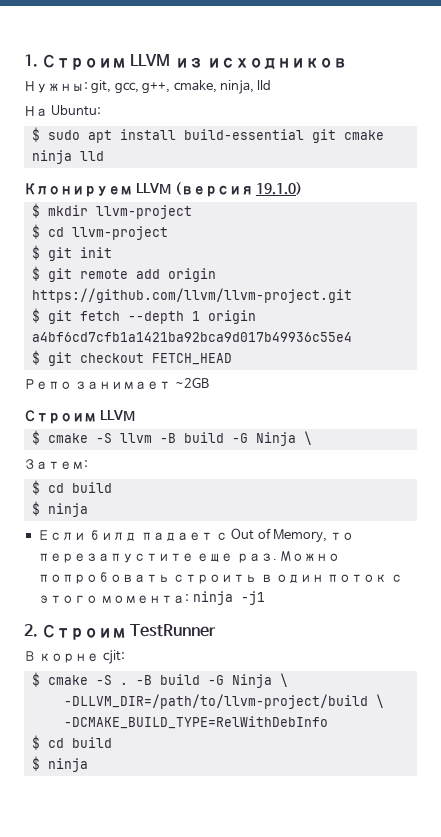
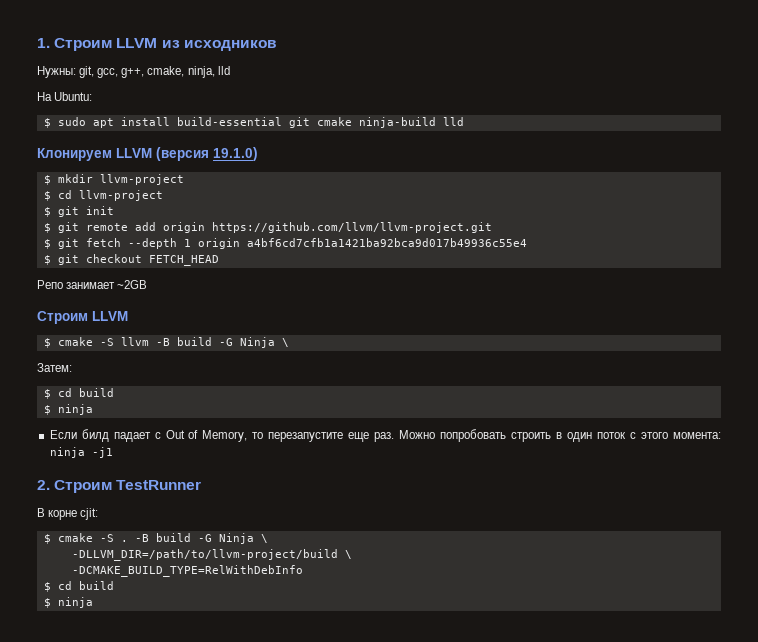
- $ sudo apt install build-essential git cmake ninja lld
+ $ sudo apt install build-essential git cmake ninja-build lld

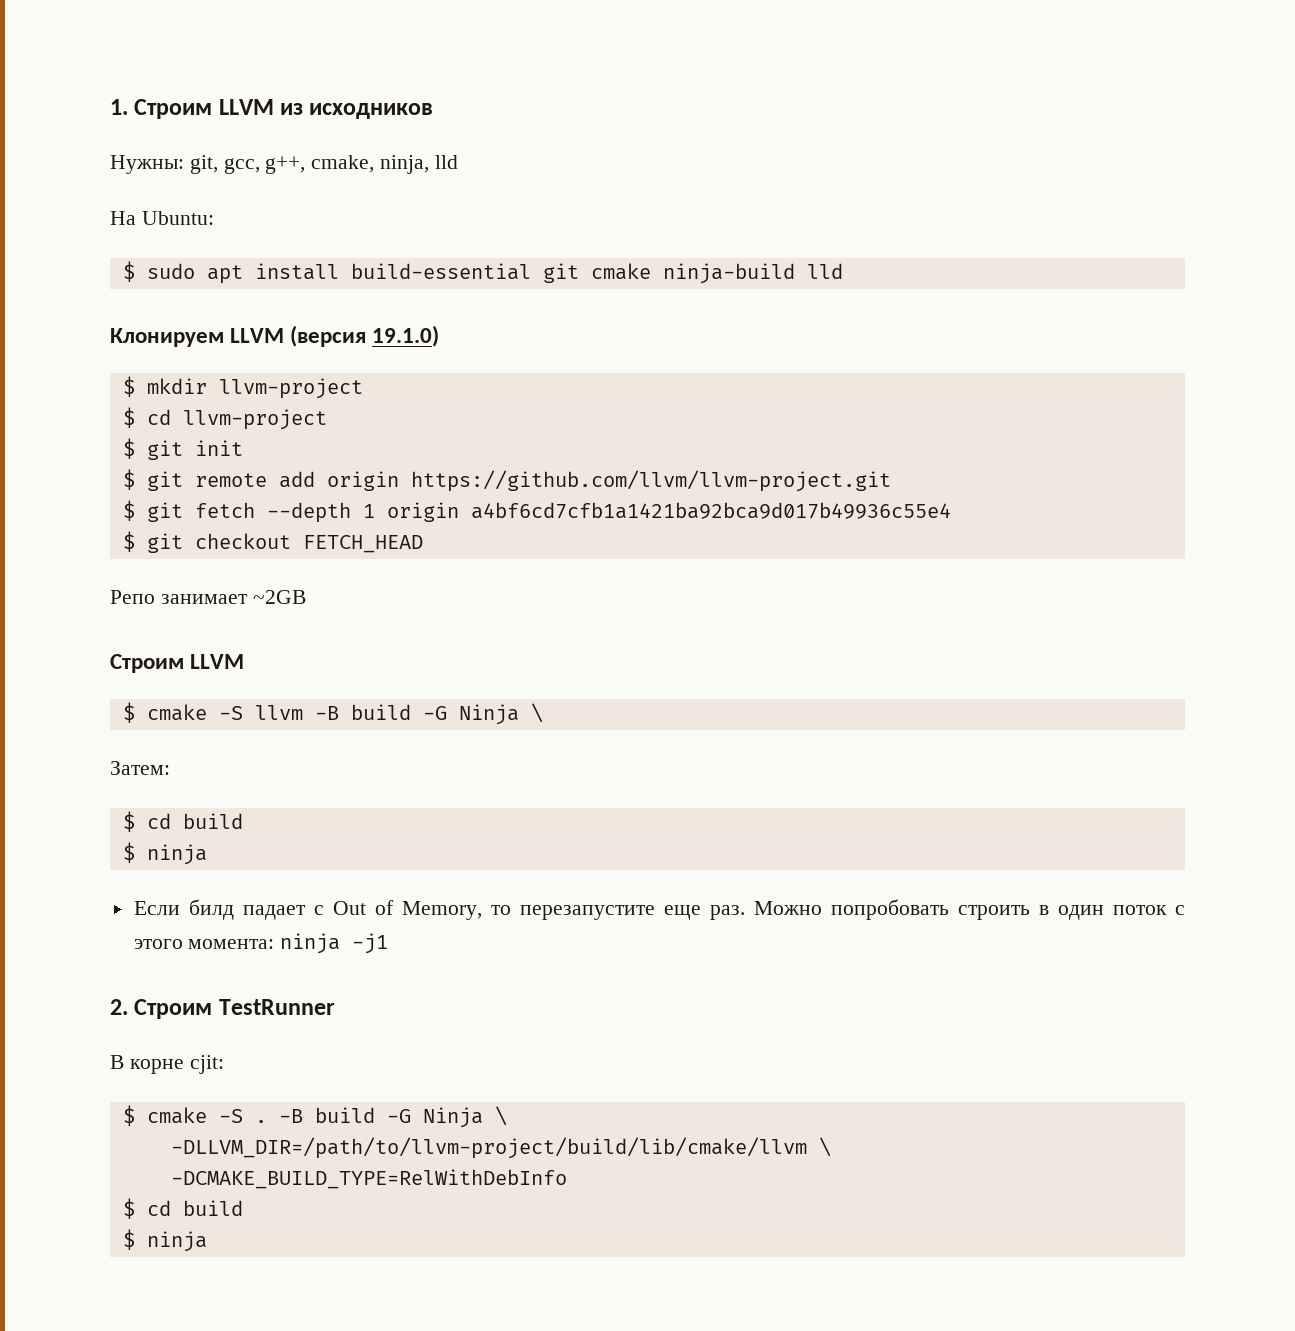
- -DLLVM_DIR=/path/to/llvm-project/build \
+ -DLLVM_DIR=/path/to/llvm-project/build/lib/cmake/llvm \

